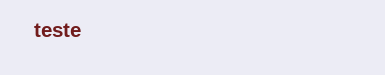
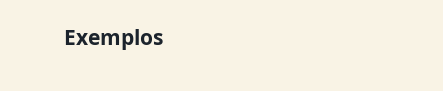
- teste
+ Exemplos

